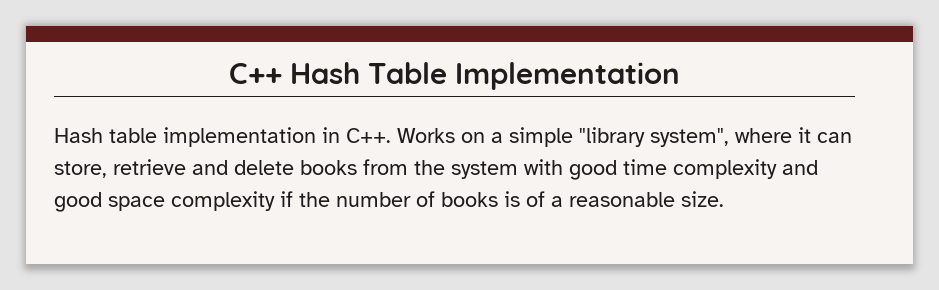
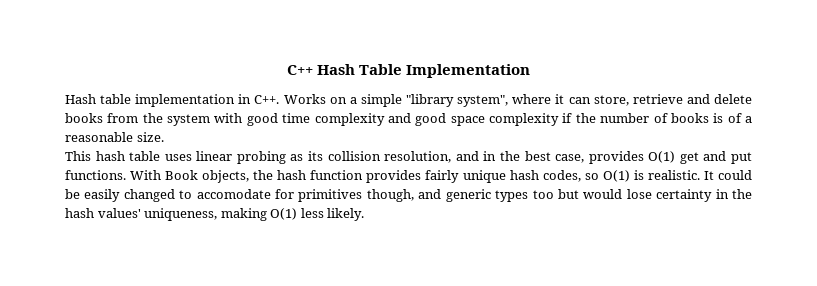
+ This hash table uses linear probing as its collision resolution, and in the best case, provides O(1) get and put functions. With Book objects, the hash function provides fairly unique hash codes, so O(1) is realistic. It could be easily changed to accomodate for primitives though, and generic types too but would lose certainty in the hash values' uniqueness, making O(1) less likely.

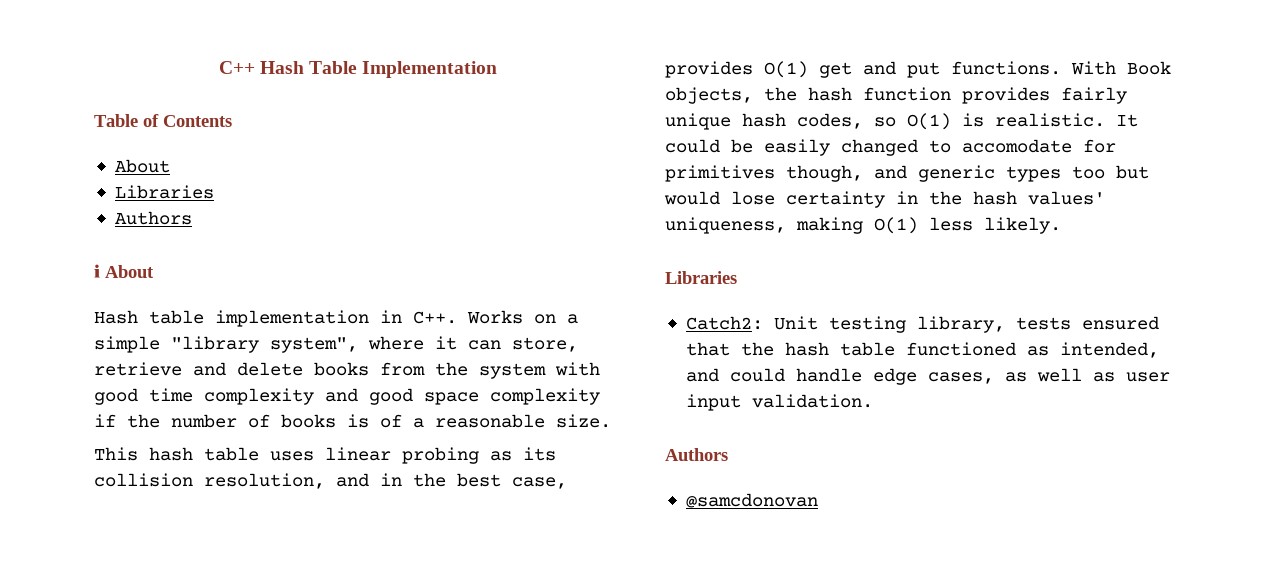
+ Table of Contents
+ About
+ Libraries
+ Authors
+ ℹ About
  It could be easily changed to accomodate for primitives though, and generic types too but would lose certainty in the hash values' uniqueness, making O(1) less likely.
+ Libraries
+ Catch2: Unit testing library, tests ensured that the hash table functioned as intended, and could handle edge cases, as well as user input validation.
+ Authors
+ @samcdonovan

